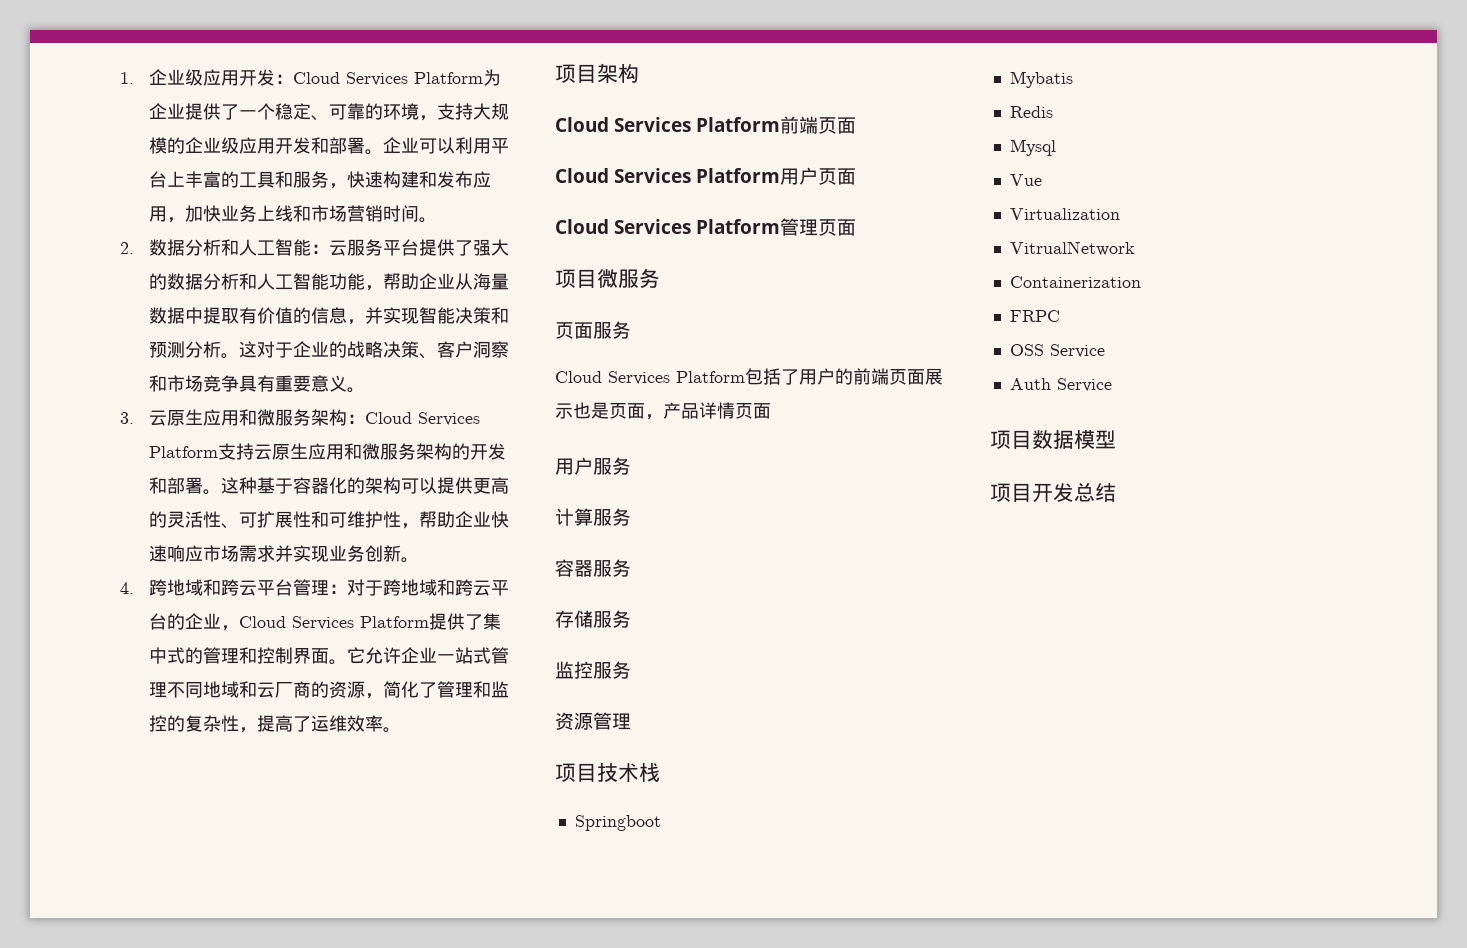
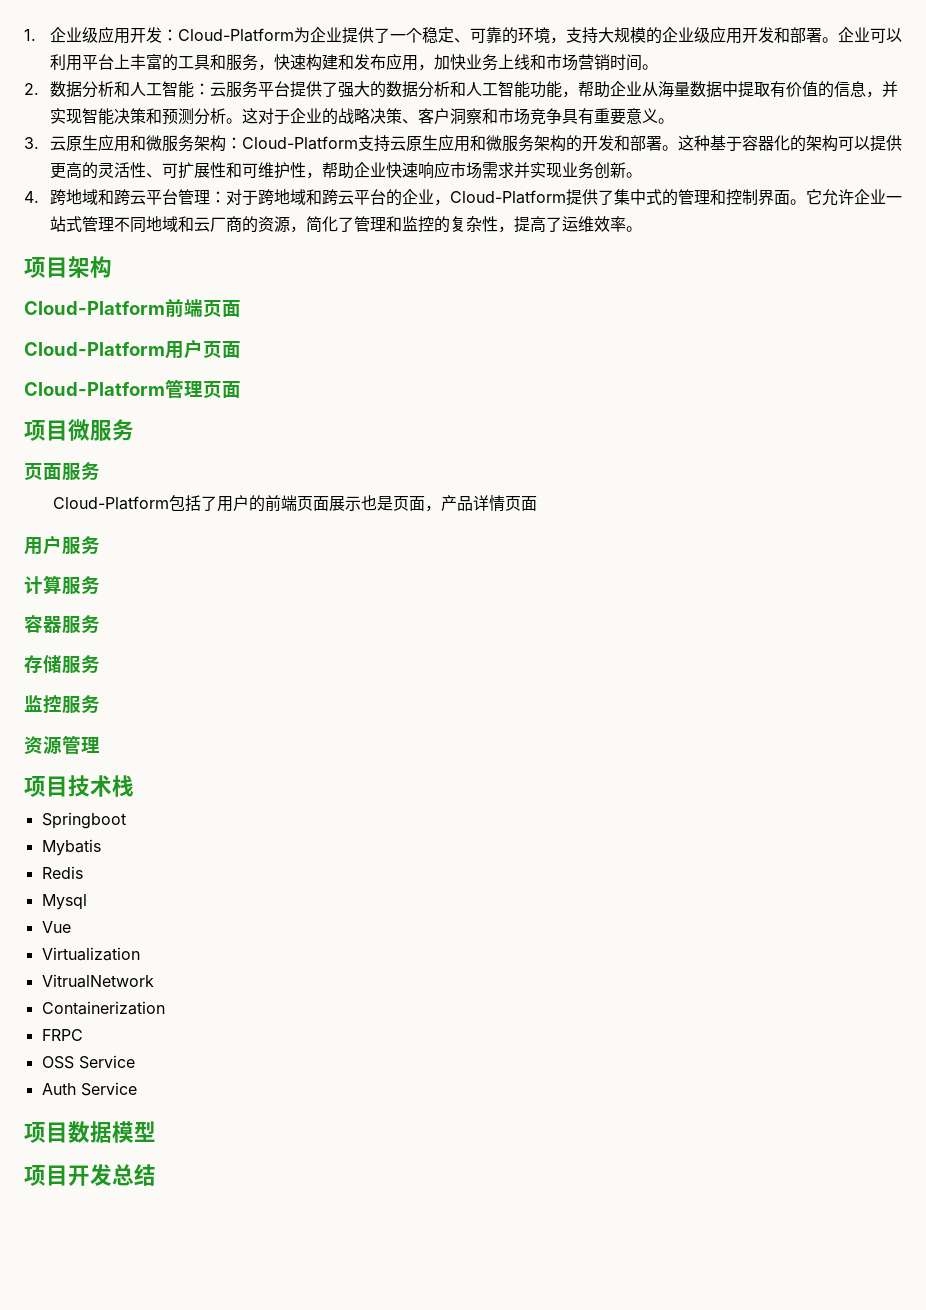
- 1.企业级应用开发：Cloud Services Platform为企业提供了一个稳定、可靠的环境，支持大规模的企业级应用开发和部署。
+ 1.企业级应用开发：Cloud-Platform为企业提供了一个稳定、可靠的环境，支持大规模的企业级应用开发和部署。
- 3.云原生应用和微服务架构：Cloud Services Platform支持云原生应用和微服务架构的开发和部署。
+ 3.云原生应用和微服务架构：Cloud-Platform支持云原生应用和微服务架构的开发和部署。
- 4.跨地域和跨云平台管理：对于跨地域和跨云平台的企业，Cloud Services Platform提供了集中式的管理和控制界面。
+ 4.跨地域和跨云平台管理：对于跨地域和跨云平台的企业，Cloud-Platform提供了集中式的管理和控制界面。
- Cloud Services Platform前端页面
+ Cloud-Platform前端页面
- Cloud Services Platform用户页面
+ Cloud-Platform用户页面
- Cloud Services Platform管理页面
+ Cloud-Platform管理页面
- Cloud Services Platform包括了用户的前端页面展示也是页面，产品详情页面
+ Cloud-Platform包括了用户的前端页面展示也是页面，产品详情页面

